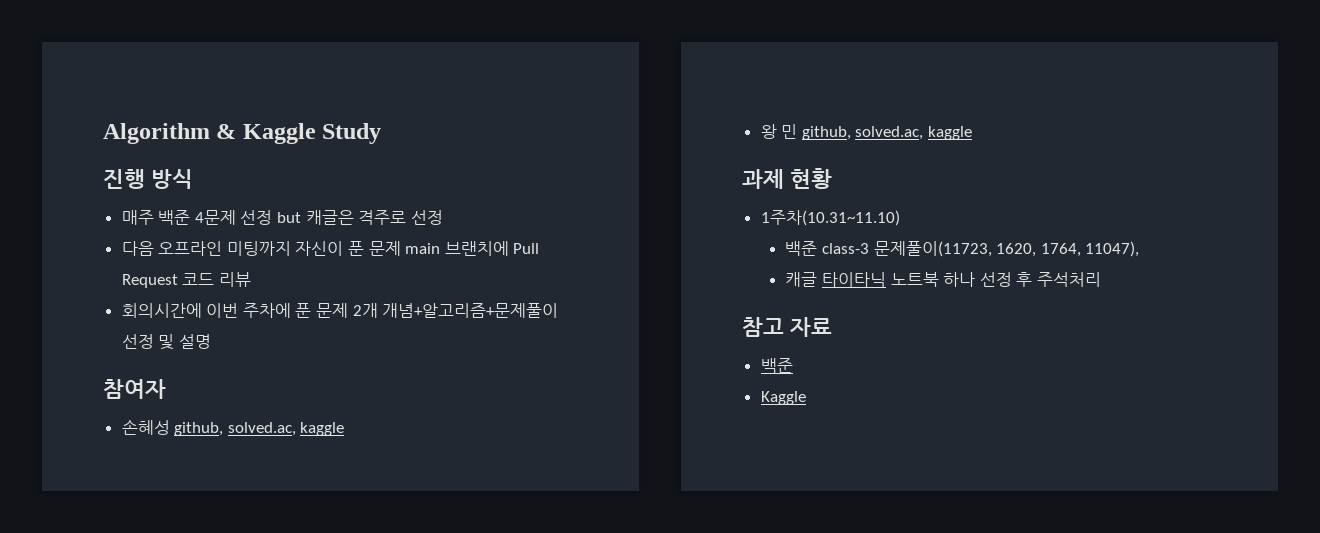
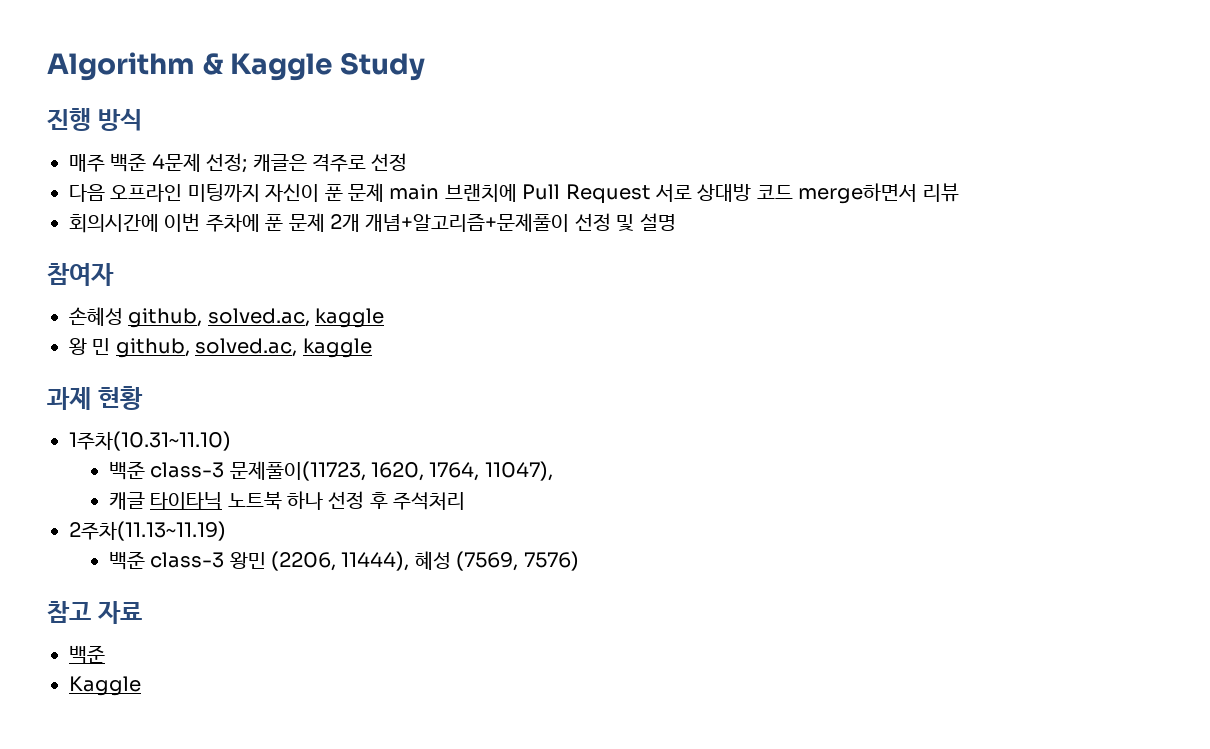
- 매주 백준 4문제 선정 but 캐글은 격주로 선정
+ 매주 백준 4문제 선정; 캐글은 격주로 선정
- 다음 오프라인 미팅까지 자신이 푼 문제 main 브랜치에 Pull Request 코드 리뷰
+ 다음 오프라인 미팅까지 자신이 푼 문제 main 브랜치에 Pull Request 서로 상대방 코드 merge하면서 리뷰
+ 2주차(11.13~11.19)
+ 백준 class-3 왕민 (2206, 11444), 혜성 (7569, 7576)

